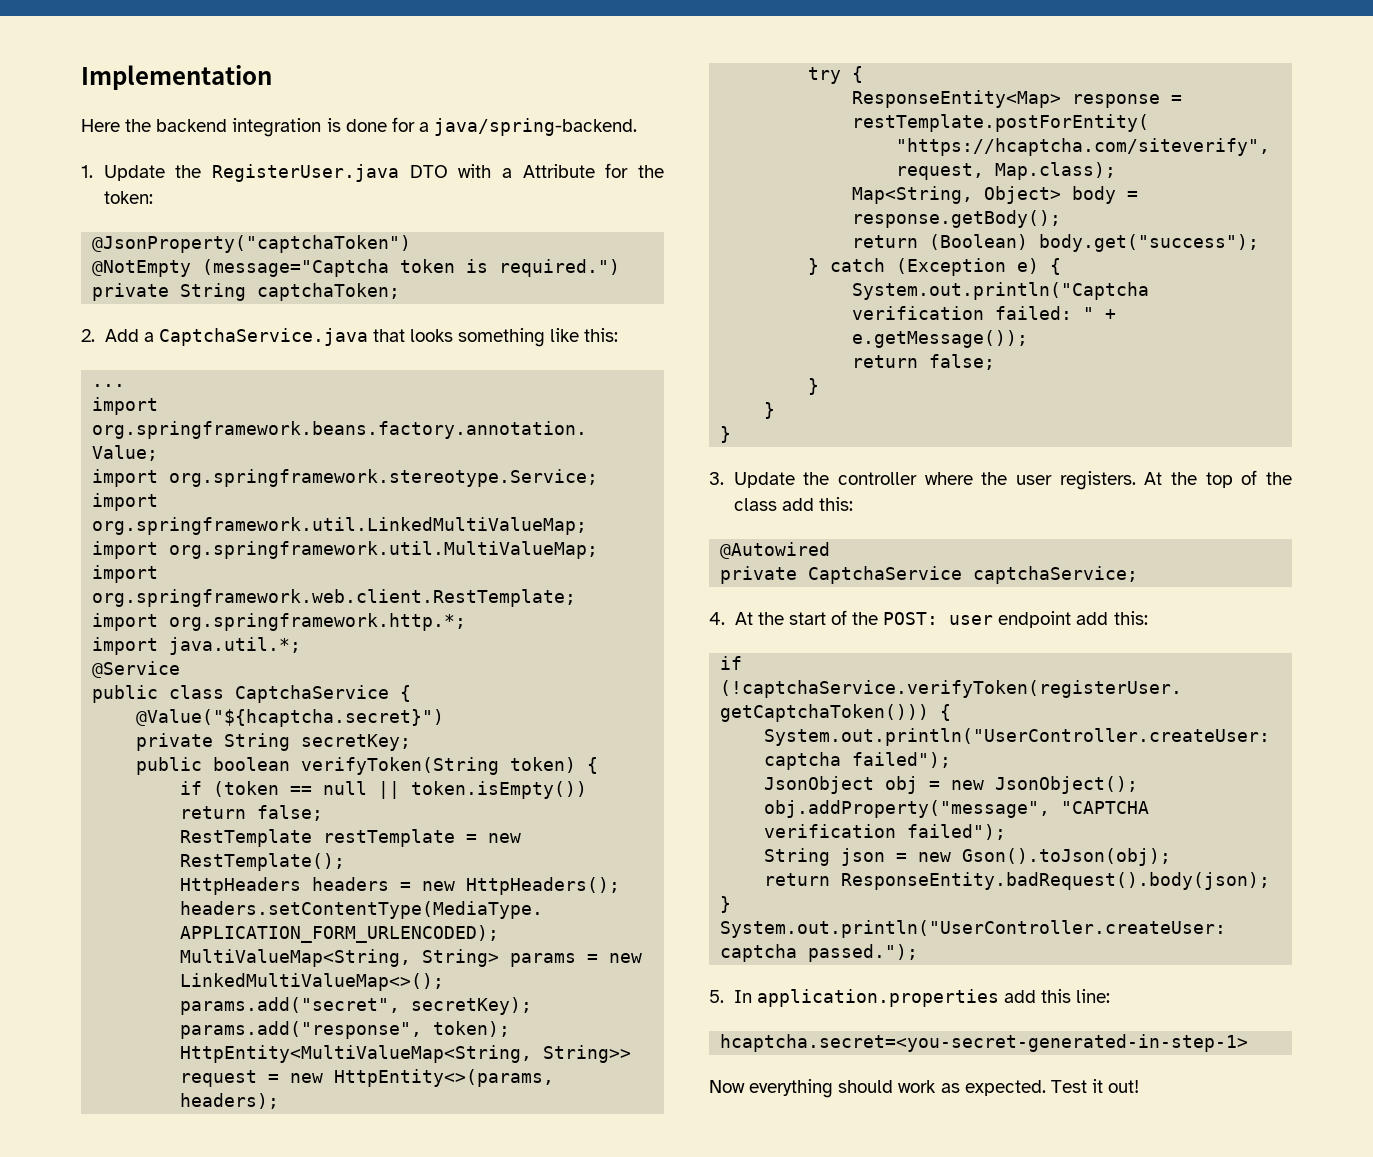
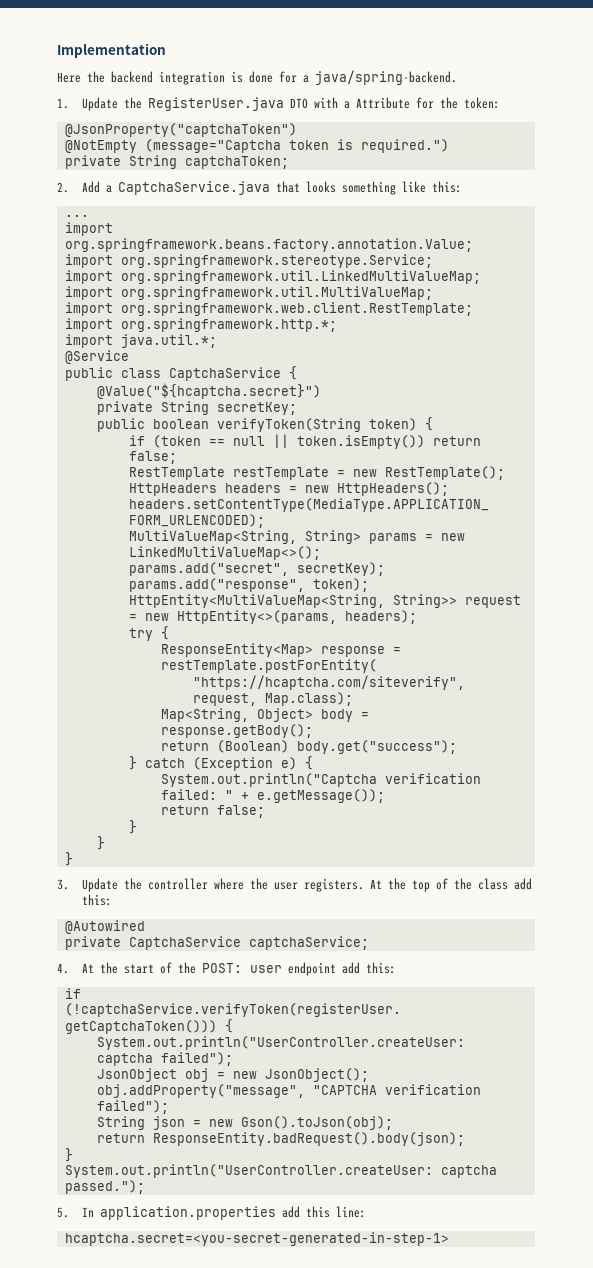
- Now everything should work as expected. Test it out!

